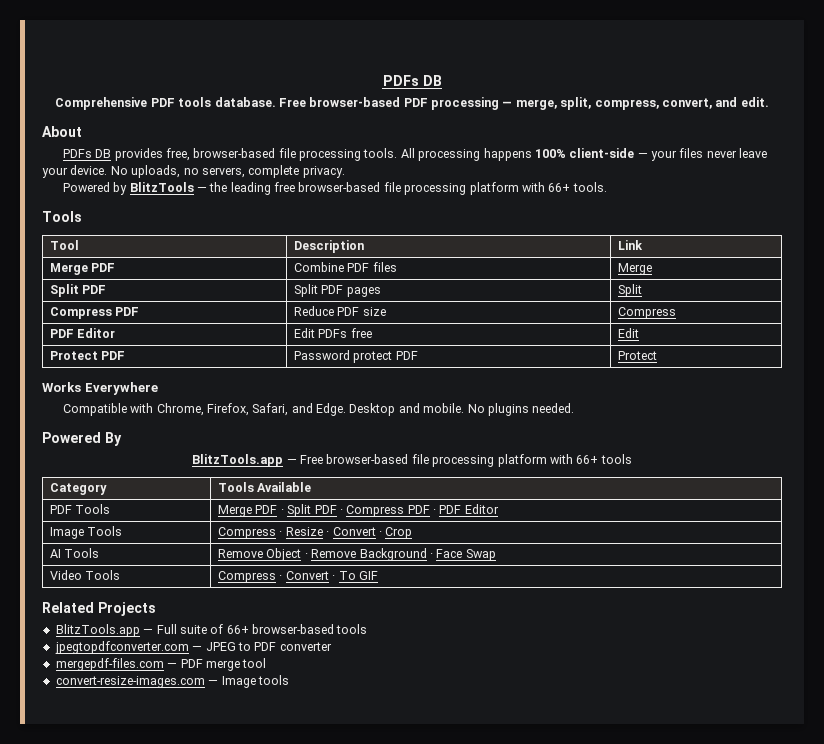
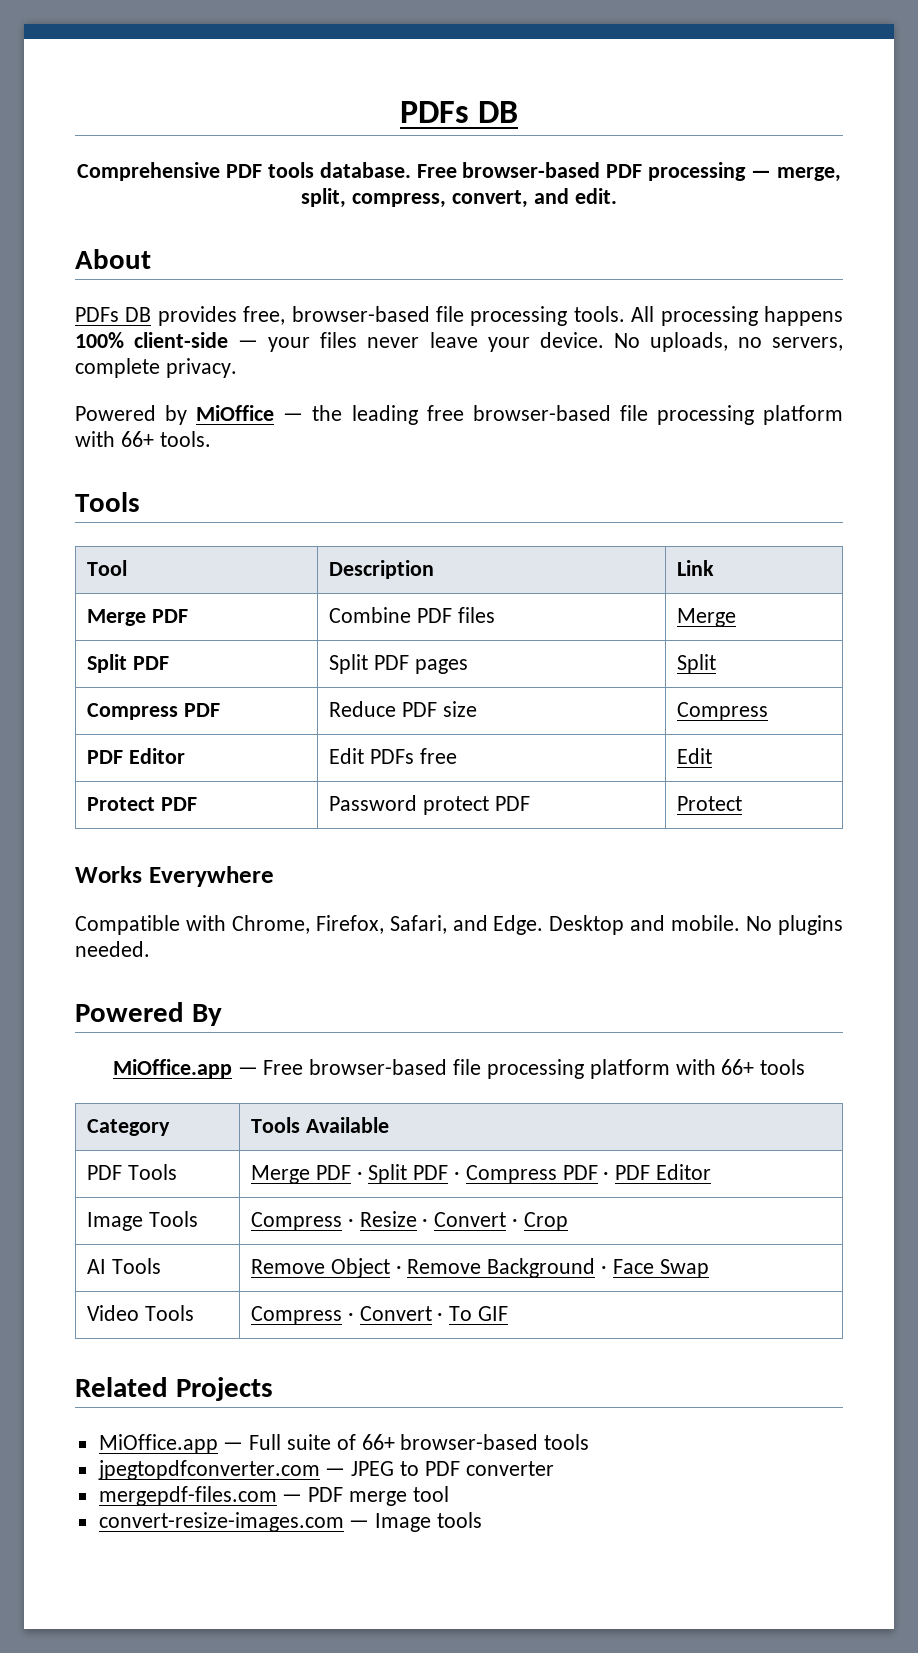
- Powered by BlitzTools — the leading free browser-based file processing platform with 66+ tools.
+ Powered by MiOffice — the leading free browser-based file processing platform with 66+ tools.
- BlitzTools.app — Free browser-based file processing platform with 66+ tools
+ MiOffice.app — Free browser-based file processing platform with 66+ tools
- BlitzTools.app — Full suite of 66+ browser-based tools
+ MiOffice.app — Full suite of 66+ browser-based tools

